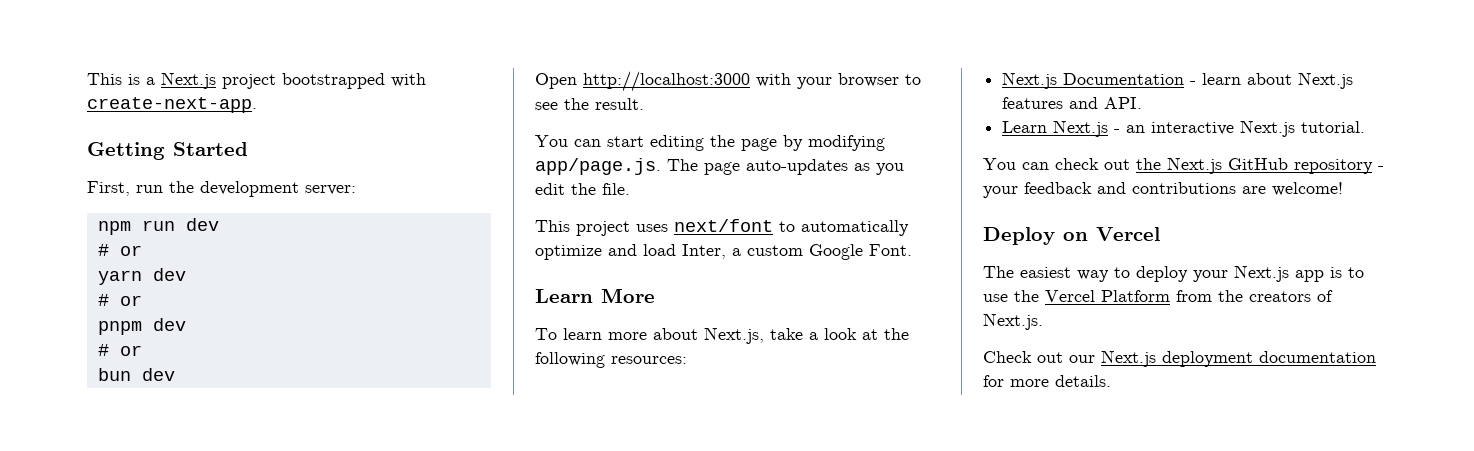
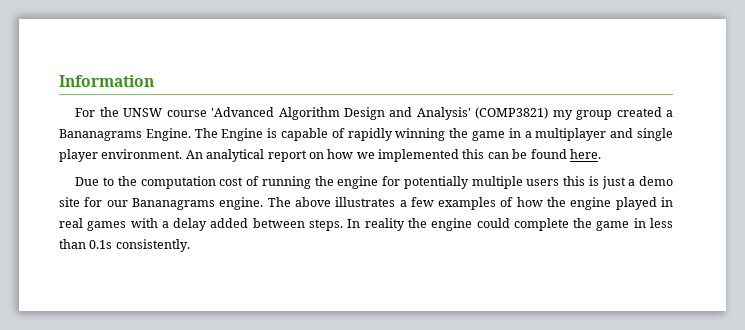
- This is a Next.js project bootstrapped with create-next-app.
- Getting Started
- First, run the development server:
- npm run dev
- # or
- yarn dev
- # or
- pnpm dev
- # or
- bun dev
- Open http://localhost:3000 with your browser to see the result.
- You can start editing the page by modifying app/page.js. The page auto-updates as you edit the file.
- This project uses next/font to automatically optimize and load Inter, a custom Google Font.
- Learn More
- To learn more about Next.js, take a look at the following resources:
- Next.js Documentation - learn about Next.js features and API.
- Learn Next.js - an interactive Next.js tutorial.
- You can check out the Next.js GitHub repository - your feedback and contributions are welcome!
- Deploy on Vercel
- The easiest way to deploy your Next.js app is to use the Vercel Platform from the creators of Next.js.
- Check out our Next.js deployment documentation for more details.
+ Information
+ For the UNSW course 'Advanced Algorithm Design and Analysis' (COMP3821) my group created a Bananagrams Engine. The Engine is capable of rapidly winning the game in a multiplayer and single player environment. An analytical report on how we implemented this can be found here.
+ Due to the computation cost of running the engine for potentially multiple users this is just a demo site for our Bananagrams engine. The above illustrates a few examples of how the engine played in real games with a delay added between steps. In reality the engine could complete the game in less than 0.1s consistently.

